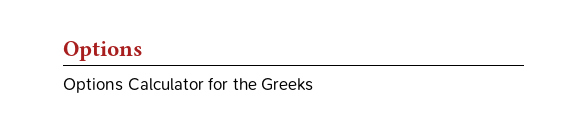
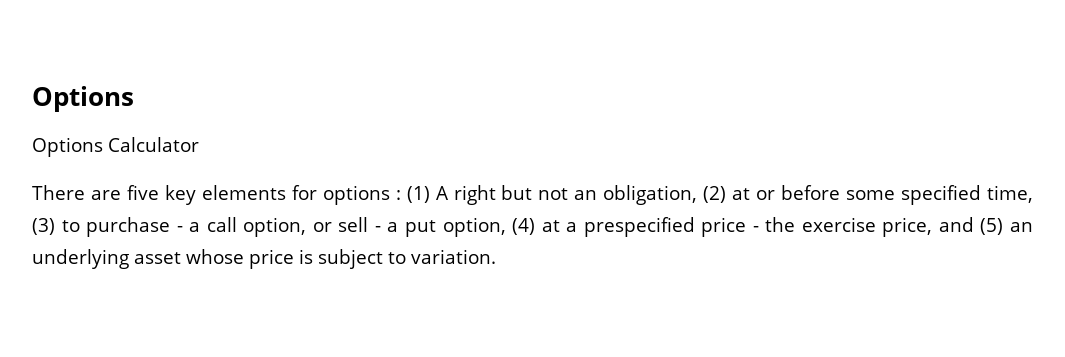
- Options Calculator for the Greeks
+ Options Calculator
+ There are five key elements for options : (1) A right but not an obligation, (2) at or before some specified time, (3) to purchase - a call option, or sell - a put option, (4) at a prespecified price - the exercise price, and (5) an underlying asset whose price is subject to variation.

